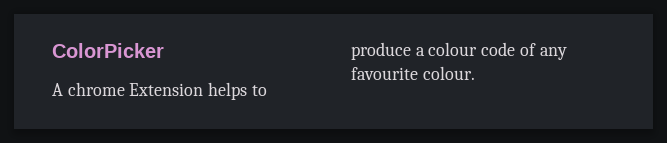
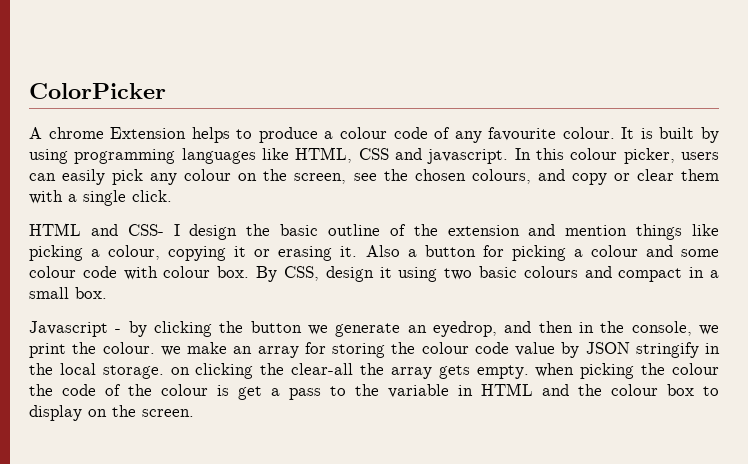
+ It is built by using programming languages like HTML, CSS and javascript. In this colour picker, users can easily pick any colour on the screen, see the chosen colours, and copy or clear them with a single click.
+ HTML and CSS- I design the basic outline of the extension and mention things like picking a colour, copying it or erasing it. Also a button for picking a colour and some colour code with colour box. By CSS, design it using two basic colours and compact in a small box.
+ Javascript - by clicking the button we generate an eyedrop, and then in the console, we print the colour. we make an array for storing the colour code value by JSON stringify in the local storage. on clicking the clear-all the array gets empty. when picking the colour the code of the colour is get a pass to the variable in HTML and the colour box to display on the screen.

